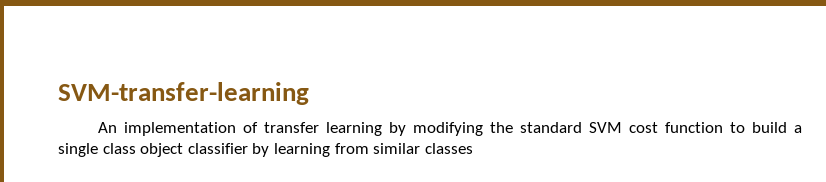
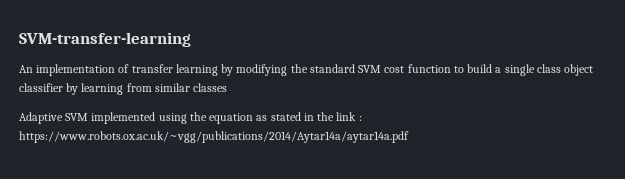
+ Adaptive SVM implemented using the equation as stated in the link : https://www.robots.ox.ac.uk/~vgg/publications/2014/Aytar14a/aytar14a.pdf

